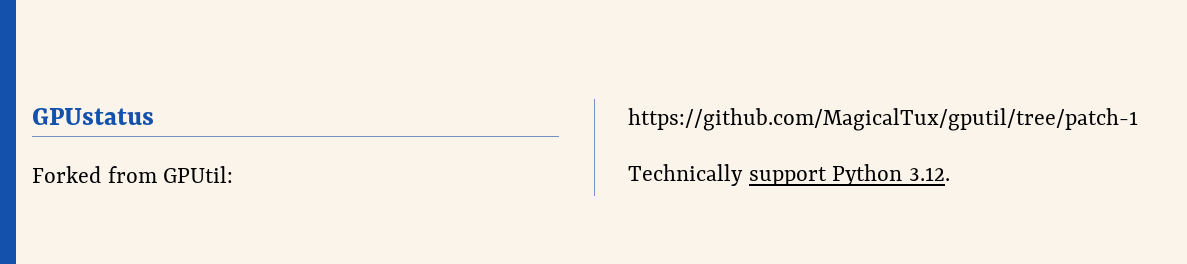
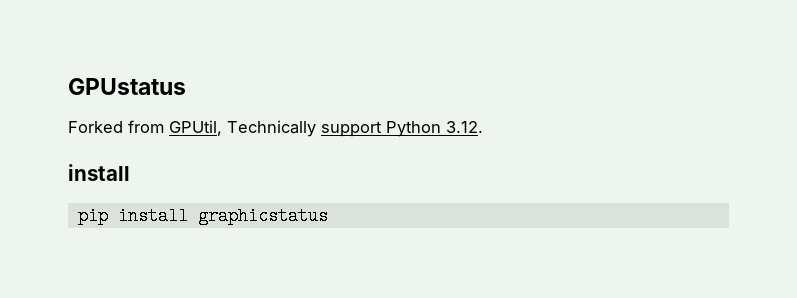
- Forked from GPUtil: https://github.com/MagicalTux/gputil/tree/patch-1
- Technically support Python 3.12.
+ Forked from GPUtil, Technically support Python 3.12.
+ install
+ pip install graphicstatus

